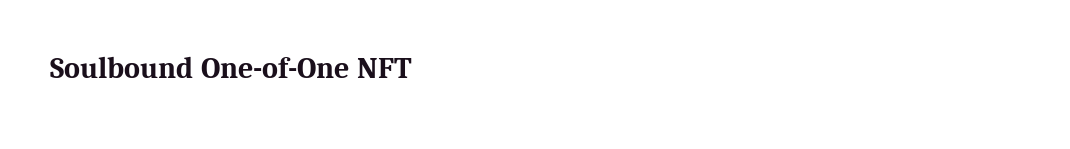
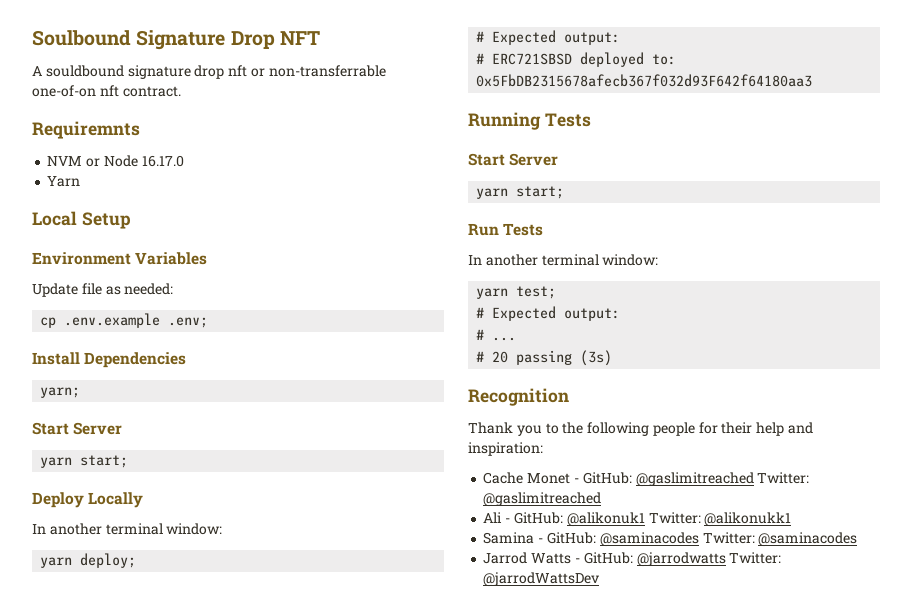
- Soulbound One-of-One NFT
+ Soulbound Signature Drop NFT
+ A souldbound signature drop nft or non-transferrable one-of-on nft contract.
+ Requiremnts
+ NVM or Node 16.17.0
+ Yarn
+ Local Setup
+ Environment Variables
+ Update file as needed:
+ cp .env.example .env;
+ Install Dependencies
+ yarn;
+ Start Server
+ yarn start;
+ Deploy Locally
+ In another terminal window:
+ yarn deploy;
+ # Expected output:
+ # ERC721SBSD deployed to: 0x5FbDB2315678afecb367f032d93F642f64180aa3
+ Running Tests
+ Start Server
+ yarn start;
+ Run Tests
+ In another terminal window:
+ yarn test;
+ # Expected output:
+ # ...
+ # 20 passing (3s)
+ Recognition
+ Thank you to the following people for their help and inspiration:
+ Cache Monet - GitHub: @gaslimitreached Twitter: @gaslimitreached
+ Ali - GitHub: @alikonuk1 Twitter: @alikonukk1
+ Samina - GitHub: @saminacodes Twitter: @saminacodes
+ Jarrod Watts - GitHub: @jarrodwatts Twitter: @jarrodWattsDev

